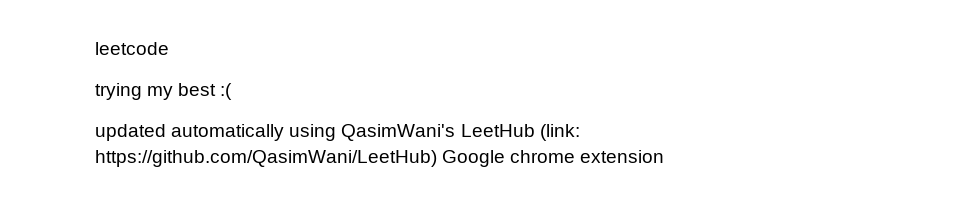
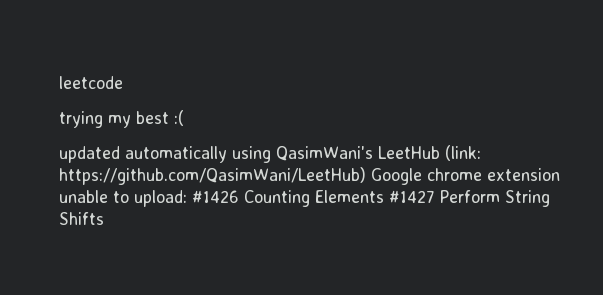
- updated automatically using QasimWani's LeetHub (link: https://github.com/QasimWani/LeetHub) Google chrome extension
+ updated automatically using QasimWani's LeetHub (link: https://github.com/QasimWani/LeetHub) Google chrome extension unable to upload: #1426 Counting Elements #1427 Perform String Shifts

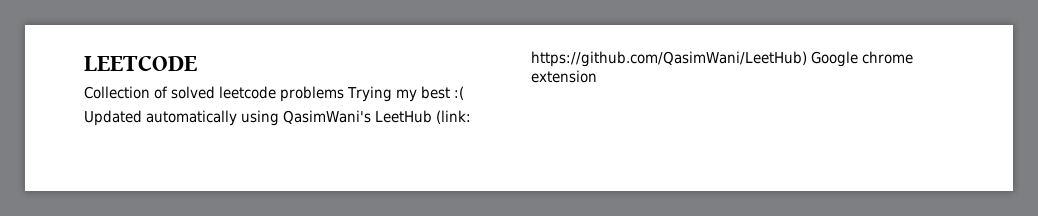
- leetcode
- trying my best :(
+ LEETCODE
+ Collection of solved leetcode problems Trying my best :(
- updated automatically using QasimWani's LeetHub (link: https://github.com/QasimWani/LeetHub) Google chrome extension unable to upload: #1426 Counting Elements #1427 Perform String Shifts
+ Updated automatically using QasimWani's LeetHub (link: https://github.com/QasimWani/LeetHub) Google chrome extension

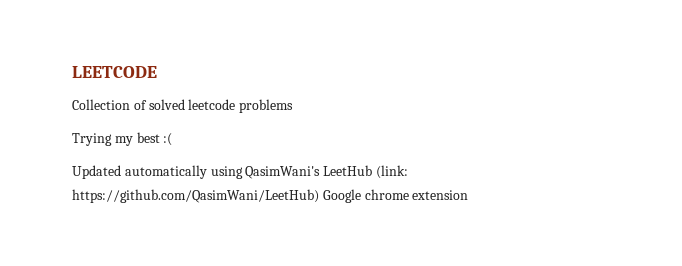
- Collection of solved leetcode problems Trying my best :(
+ Collection of solved leetcode problems
+ Trying my best :(

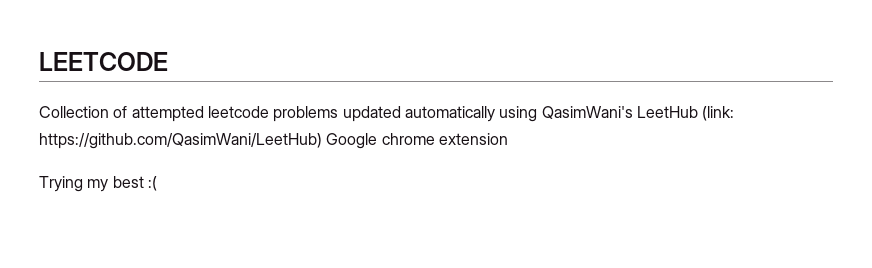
- Collection of solved leetcode problems
- Trying my best :(
- Updated automatically using QasimWani's LeetHub (link: https://github.com/QasimWani/LeetHub) Google chrome extension
+ Collection of attempted leetcode problems updated automatically using QasimWani's LeetHub (link: https://github.com/QasimWani/LeetHub) Google chrome extension
+ Trying my best :(

